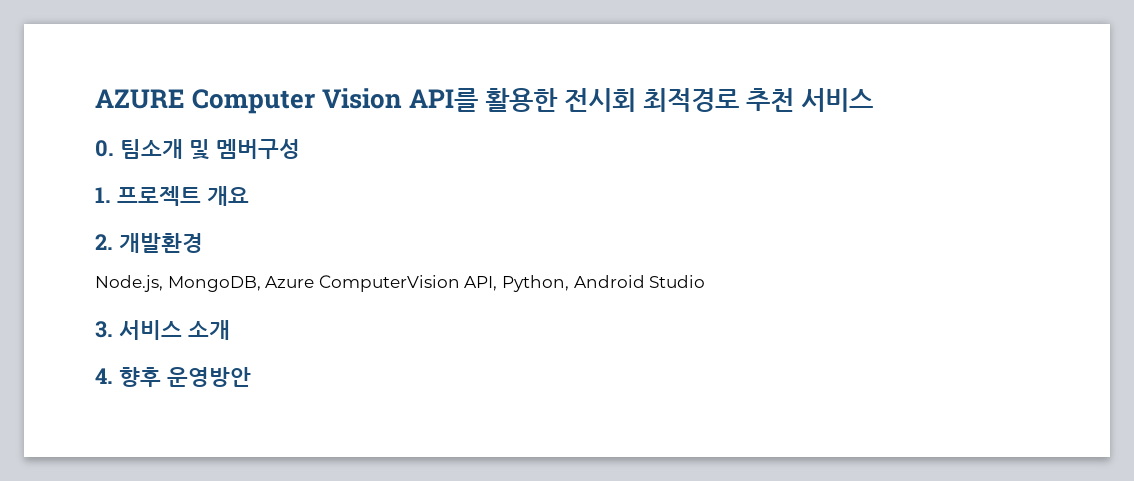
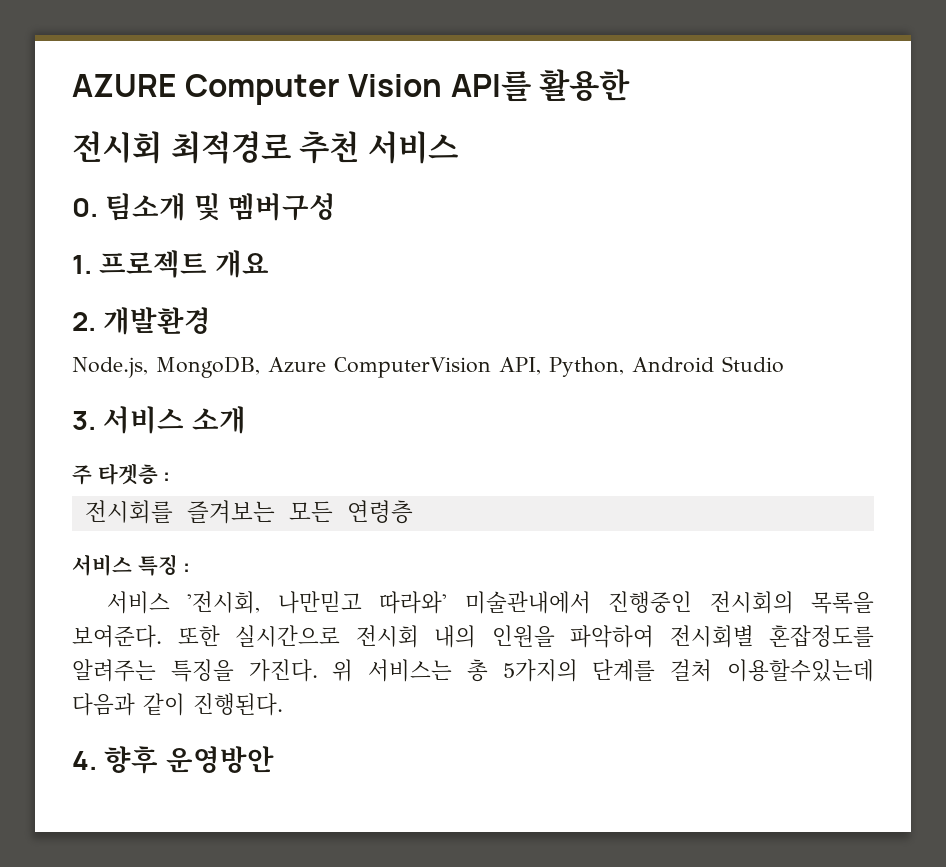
- AZURE Computer Vision API를 활용한 전시회 최적경로 추천 서비스
+ AZURE Computer Vision API를 활용한
+ 전시회 최적경로 추천 서비스
+ 주 타겟층 :
+ 전시회를 즐겨보는 모든 연령층
+ 서비스 특징 :
+ 서비스 '전시회, 나만믿고 따라와' 미술관내에서 진행중인 전시회의 목록을 보여준다. 또한 실시간으로 전시회 내의 인원을 파악하여 전시회별 혼잡정도를 알려주는 특징을 가진다. 위 서비스는 총 5가지의 단계를 걸처 이용할수있는데 다음과 같이 진행된다.

